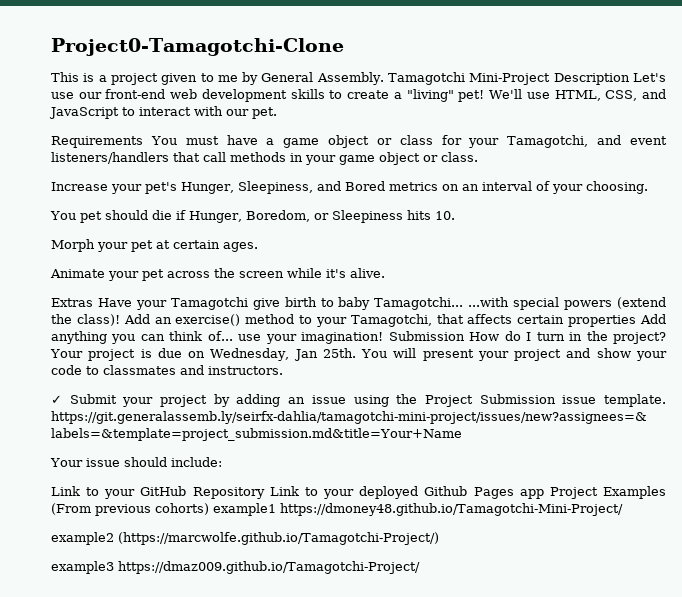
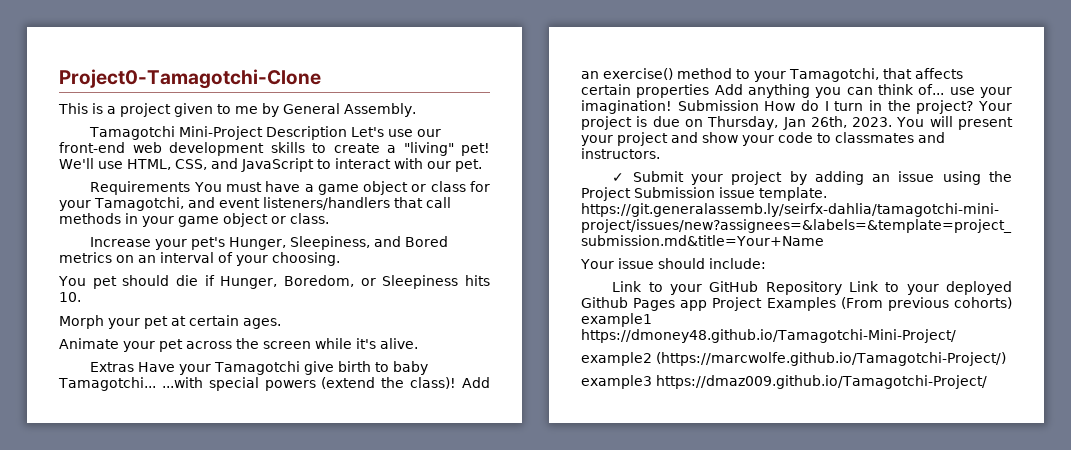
- This is a project given to me by General Assembly. Tamagotchi Mini-Project Description Let's use our front-end web development skills to create a "living" pet!
+ This is a project given to me by General Assembly.
+ Tamagotchi Mini-Project Description Let's use our front-end web development skills to create a "living" pet!
- Your project is due on Wednesday, Jan 25th.
+ Your project is due on Thursday, Jan 26th, 2023.

